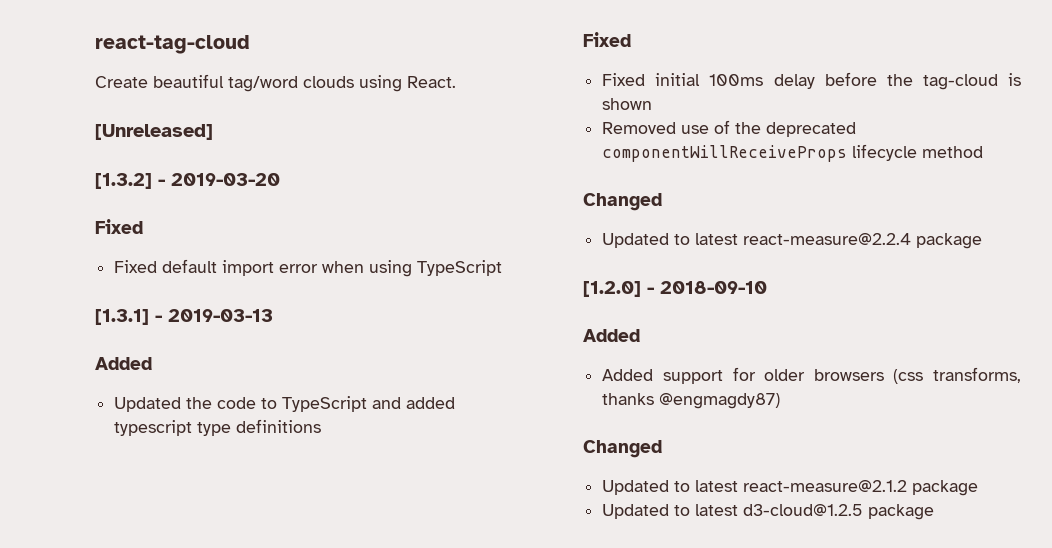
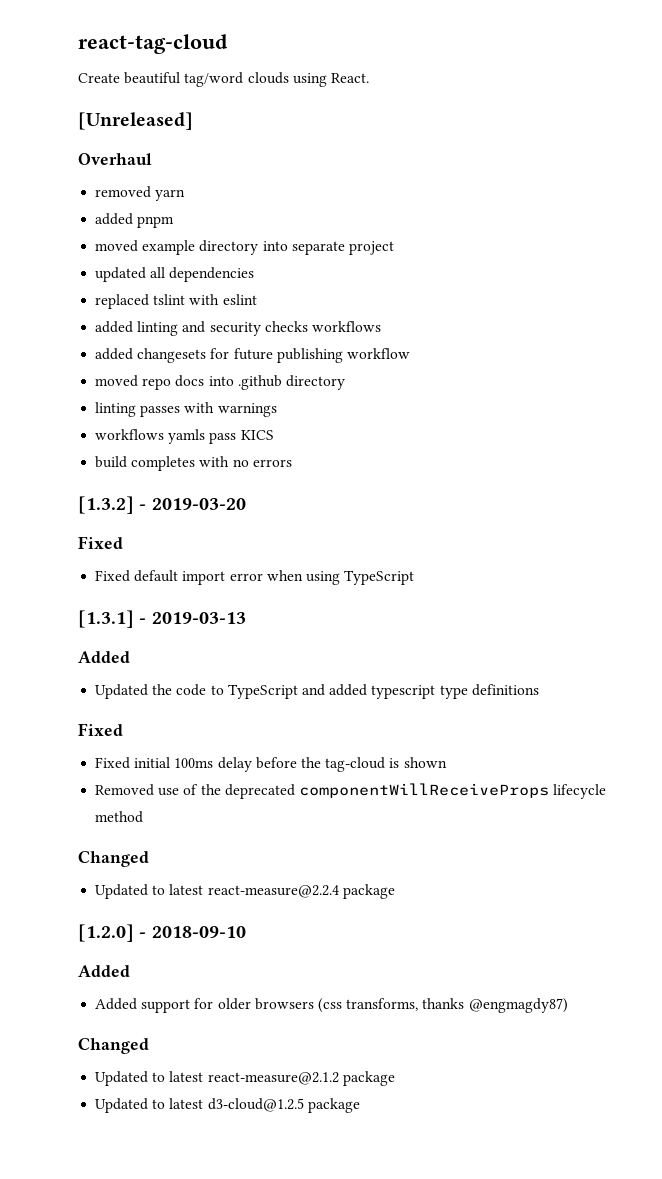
+ Overhaul
+ removed yarn
+ added pnpm
+ moved example directory into separate project
+ updated all dependencies
+ replaced tslint with eslint
+ added linting and security checks workflows
+ added changesets for future publishing workflow
+ moved repo docs into .github directory
+ linting passes with warnings
+ workflows yamls pass KICS
+ build completes with no errors

